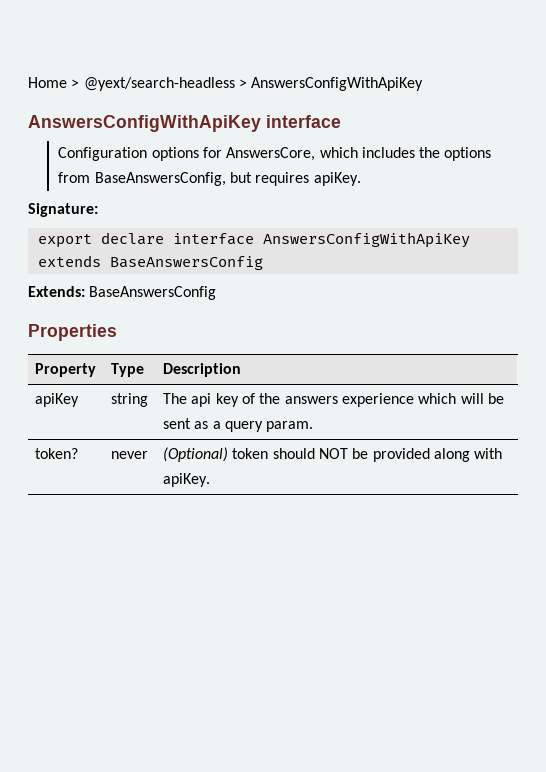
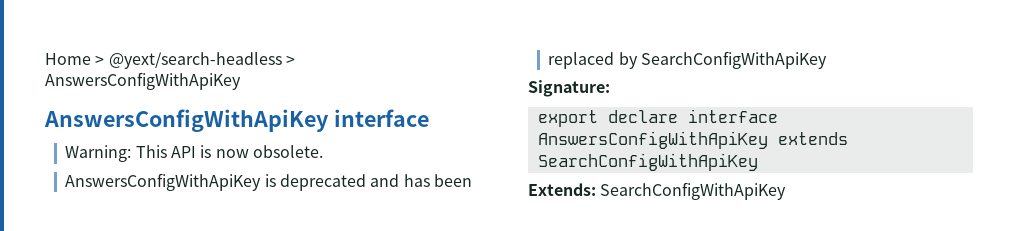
- Configuration options for AnswersCore, which includes the options from BaseAnswersConfig, but requires apiKey.
+ Warning: This API is now obsolete.
+ AnswersConfigWithApiKey is deprecated and has been replaced by SearchConfigWithApiKey
- export declare interface AnswersConfigWithApiKey extends BaseAnswersConfig
+ export declare interface AnswersConfigWithApiKey extends SearchConfigWithApiKey
- Extends: BaseAnswersConfig
- Properties
- Property | Type | Description
- apiKey | string | The api key of the answers experience which will be sent as a query param.
- token? | never | (Optional) token should NOT be provided along with apiKey.
+ Extends: SearchConfigWithApiKey

